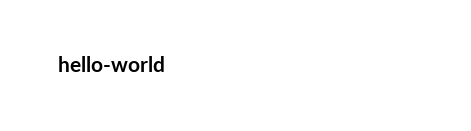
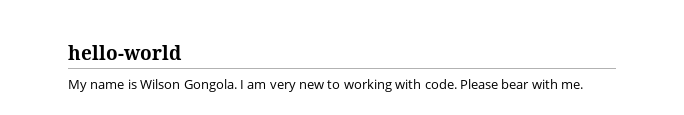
+ My name is Wilson Gongola. I am very new to working with code. Please bear with me.

